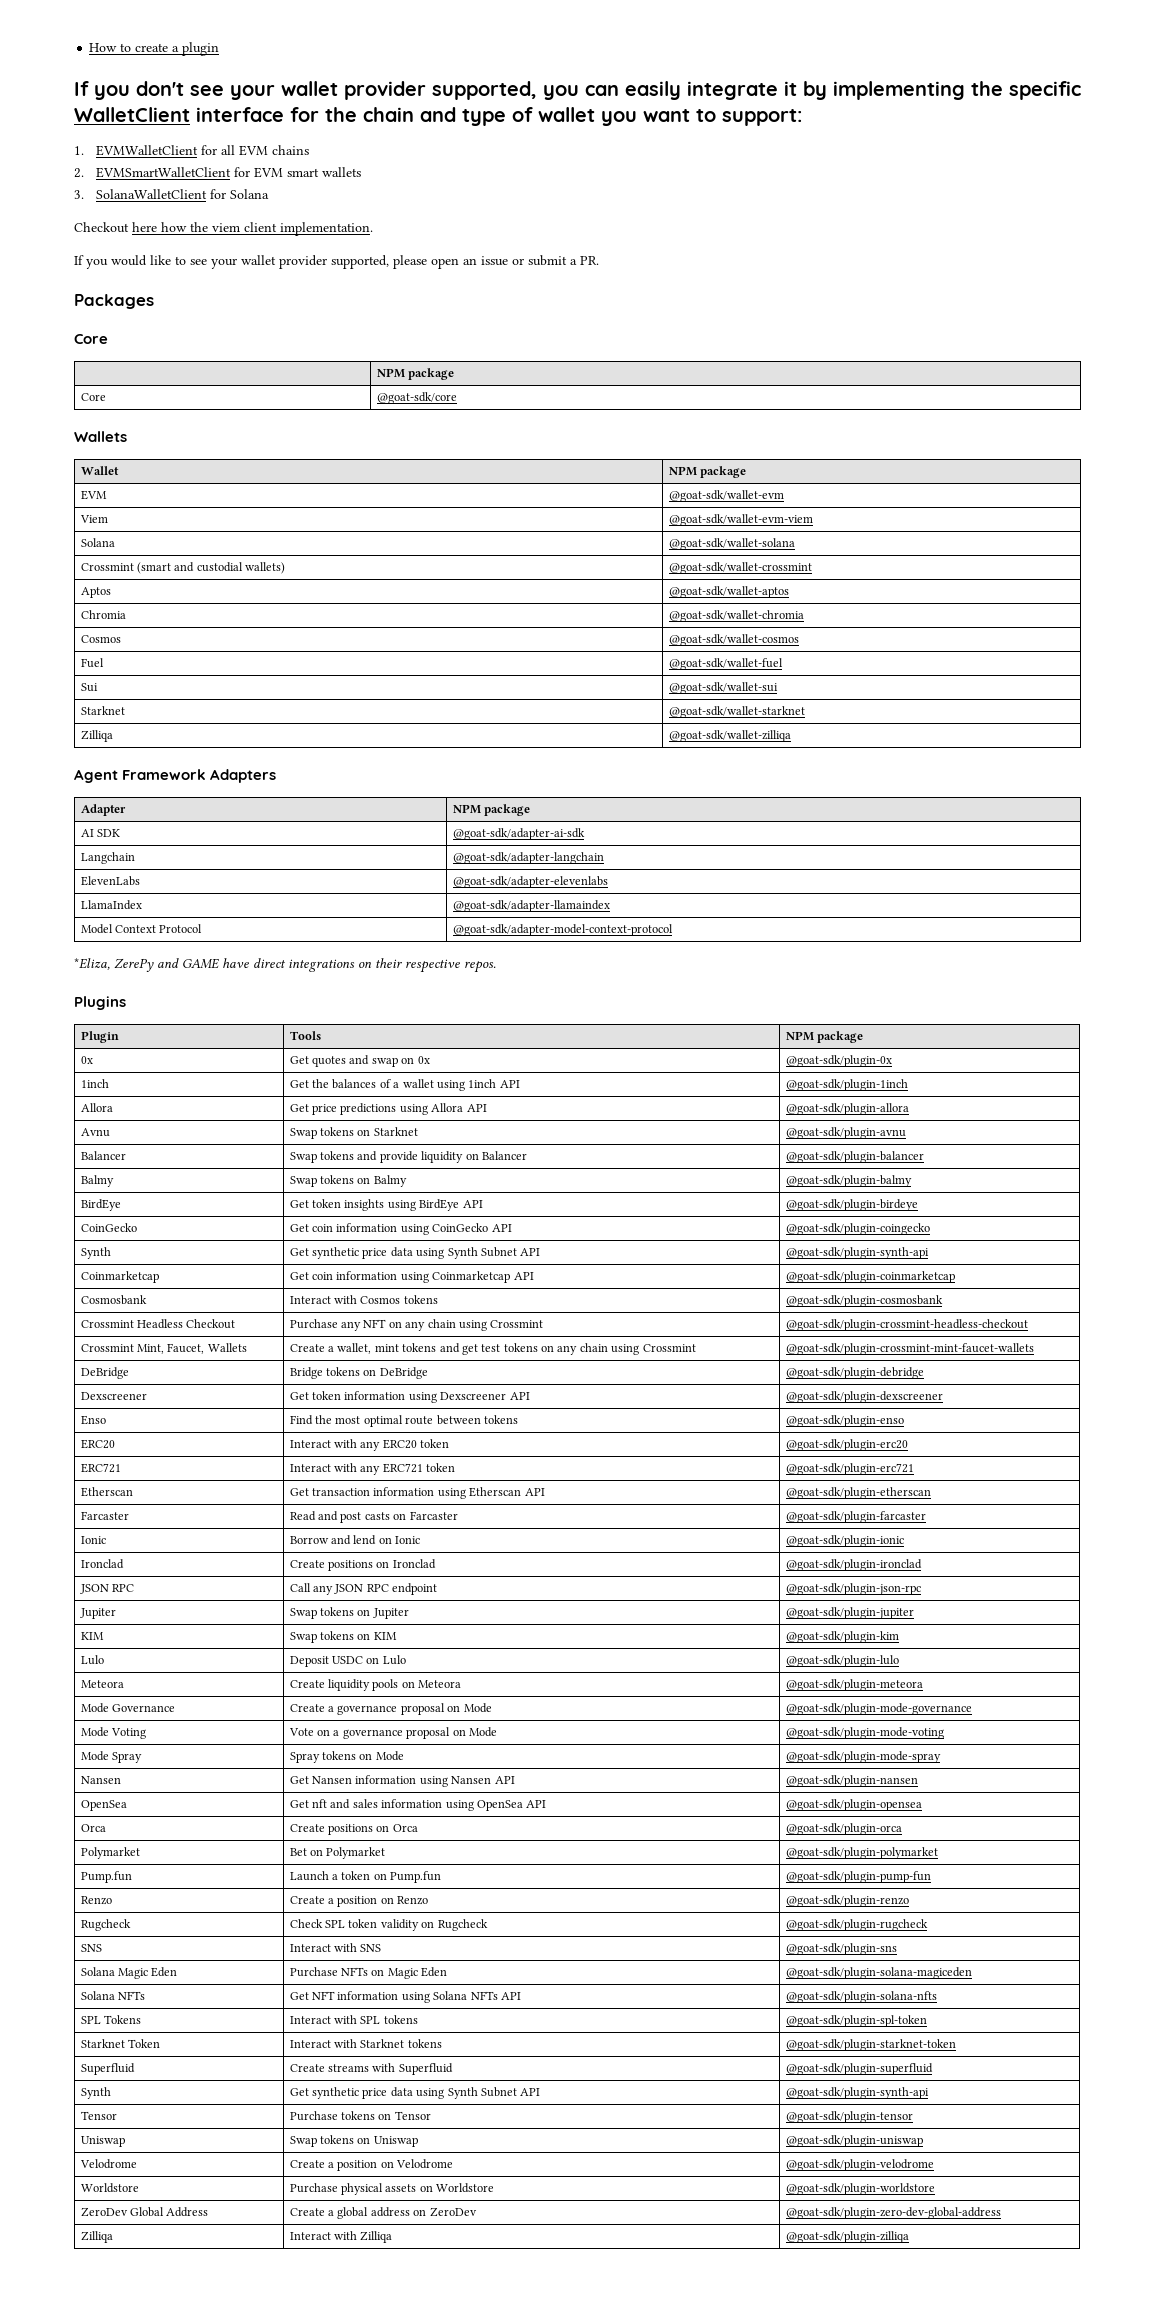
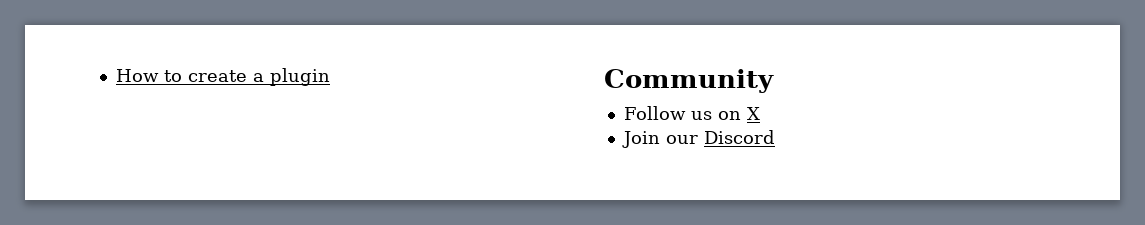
- If you don't see your wallet provider supported, you can easily integrate it by implementing the specific WalletClient interface for the chain and type of wallet you want to support:
- 1. EVMWalletClient for all EVM chains
- 2. EVMSmartWalletClient for EVM smart wallets
- 3. SolanaWalletClient for Solana
- Checkout here how the viem client implementation.
- If you would like to see your wallet provider supported, please open an issue or submit a PR.
- Packages
- Core
- | NPM package
- Core | @goat-sdk/core
- Wallets
- Wallet | NPM package
- EVM | @goat-sdk/wallet-evm
- Viem | @goat-sdk/wallet-evm-viem
- Solana | @goat-sdk/wallet-solana
- Crossmint (smart and custodial wallets) | @goat-sdk/wallet-crossmint
- Aptos | @goat-sdk/wallet-aptos
- Chromia | @goat-sdk/wallet-chromia
- Cosmos | @goat-sdk/wallet-cosmos
- Fuel | @goat-sdk/wallet-fuel
- Sui | @goat-sdk/wallet-sui
- Starknet | @goat-sdk/wallet-starknet
- Zilliqa | @goat-sdk/wallet-zilliqa
- Agent Framework Adapters
- Adapter | NPM package
- AI SDK | @goat-sdk/adapter-ai-sdk
- Langchain | @goat-sdk/adapter-langchain
- ElevenLabs | @goat-sdk/adapter-elevenlabs
- LlamaIndex | @goat-sdk/adapter-llamaindex
- Model Context Protocol | @goat-sdk/adapter-model-context-protocol
- *Eliza, ZerePy and GAME have direct integrations on their respective repos.
- Plugins
- Plugin | Tools | NPM package
- 0x | Get quotes and swap on 0x | @goat-sdk/plugin-0x
- 1inch | Get the balances of a wallet using 1inch API | @goat-sdk/plugin-1inch
- Allora | Get price predictions using Allora API | @goat-sdk/plugin-allora
- Avnu | Swap tokens on Starknet | @goat-sdk/plugin-avnu
- Balancer | Swap tokens and provide liquidity on Balancer | @goat-sdk/plugin-balancer
- Balmy | Swap tokens on Balmy | @goat-sdk/plugin-balmy
- BirdEye | Get token insights using BirdEye API | @goat-sdk/plugin-birdeye
- CoinGecko | Get coin information using CoinGecko API | @goat-sdk/plugin-coingecko
- Synth | Get synthetic price data using Synth Subnet API | @goat-sdk/plugin-synth-api
- Coinmarketcap | Get coin information using Coinmarketcap API | @goat-sdk/plugin-coinmarketcap
- Cosmosbank | Interact with Cosmos tokens | @goat-sdk/plugin-cosmosbank
- Crossmint Headless Checkout | Purchase any NFT on any chain using Crossmint | @goat-sdk/plugin-crossmint-headless-checkout
- Crossmint Mint, Faucet, Wallets | Create a wallet, mint tokens and get test tokens on any chain using Crossmint | @goat-sdk/plugin-crossmint-mint-faucet-wallets
- DeBridge | Bridge tokens on DeBridge | @goat-sdk/plugin-debridge
- Dexscreener | Get token information using Dexscreener API | @goat-sdk/plugin-dexscreener
- Enso | Find the most optimal route between tokens | @goat-sdk/plugin-enso
- ERC20 | Interact with any ERC20 token | @goat-sdk/plugin-erc20
- ERC721 | Interact with any ERC721 token | @goat-sdk/plugin-erc721
- Etherscan | Get transaction information using Etherscan API | @goat-sdk/plugin-etherscan
- Farcaster | Read and post casts on Farcaster | @goat-sdk/plugin-farcaster
- Ionic | Borrow and lend on Ionic | @goat-sdk/plugin-ionic
- Ironclad | Create positions on Ironclad | @goat-sdk/plugin-ironclad
- JSON RPC | Call any JSON RPC endpoint | @goat-sdk/plugin-json-rpc
- Jupiter | Swap tokens on Jupiter | @goat-sdk/plugin-jupiter
- KIM | Swap tokens on KIM | @goat-sdk/plugin-kim
- Lulo | Deposit USDC on Lulo | @goat-sdk/plugin-lulo
- Meteora | Create liquidity pools on Meteora | @goat-sdk/plugin-meteora
- Mode Governance | Create a governance proposal on Mode | @goat-sdk/plugin-mode-governance
- Mode Voting | Vote on a governance proposal on Mode | @goat-sdk/plugin-mode-voting
- Mode Spray | Spray tokens on Mode | @goat-sdk/plugin-mode-spray
- Nansen | Get Nansen information using Nansen API | @goat-sdk/plugin-nansen
- OpenSea | Get nft and sales information using OpenSea API | @goat-sdk/plugin-opensea
- Orca | Create positions on Orca | @goat-sdk/plugin-orca
- Polymarket | Bet on Polymarket | @goat-sdk/plugin-polymarket
- Pump.fun | Launch a token on Pump.fun | @goat-sdk/plugin-pump-fun
- Renzo | Create a position on Renzo | @goat-sdk/plugin-renzo
- Rugcheck | Check SPL token validity on Rugcheck | @goat-sdk/plugin-rugcheck
- SNS | Interact with SNS | @goat-sdk/plugin-sns
- Solana Magic Eden | Purchase NFTs on Magic Eden | @goat-sdk/plugin-solana-magiceden
- Solana NFTs | Get NFT information using Solana NFTs API | @goat-sdk/plugin-solana-nfts
- SPL Tokens | Interact with SPL tokens | @goat-sdk/plugin-spl-token
- Starknet Token | Interact with Starknet tokens | @goat-sdk/plugin-starknet-token
- Superfluid | Create streams with Superfluid | @goat-sdk/plugin-superfluid
- Synth | Get synthetic price data using Synth Subnet API | @goat-sdk/plugin-synth-api
- Tensor | Purchase tokens on Tensor | @goat-sdk/plugin-tensor
- Uniswap | Swap tokens on Uniswap | @goat-sdk/plugin-uniswap
- Velodrome | Create a position on Velodrome | @goat-sdk/plugin-velodrome
- Worldstore | Purchase physical assets on Worldstore | @goat-sdk/plugin-worldstore
- ZeroDev Global Address | Create a global address on ZeroDev | @goat-sdk/plugin-zero-dev-global-address
- Zilliqa | Interact with Zilliqa | @goat-sdk/plugin-zilliqa
+ Community
+ Follow us on X
+ Join our Discord

